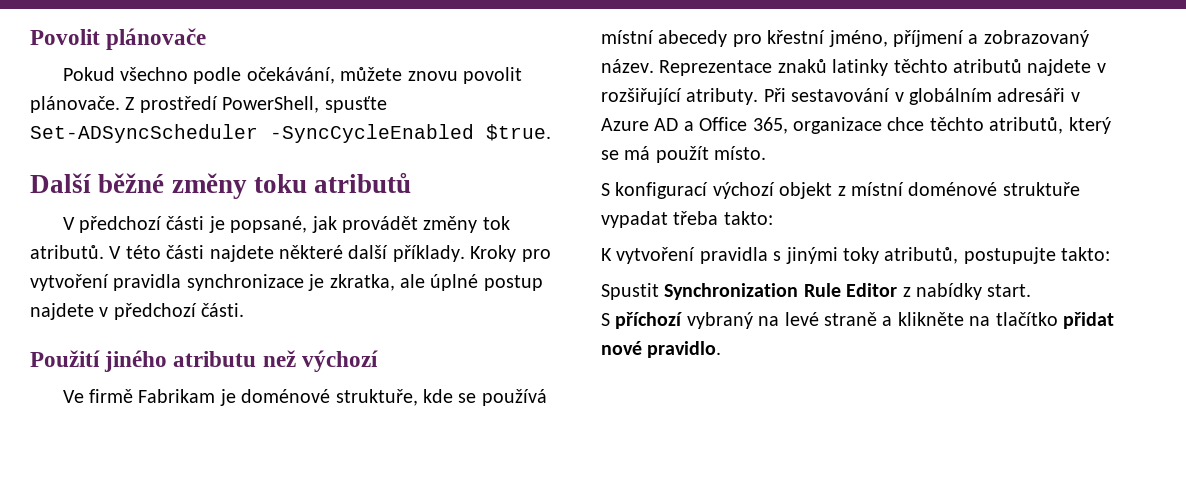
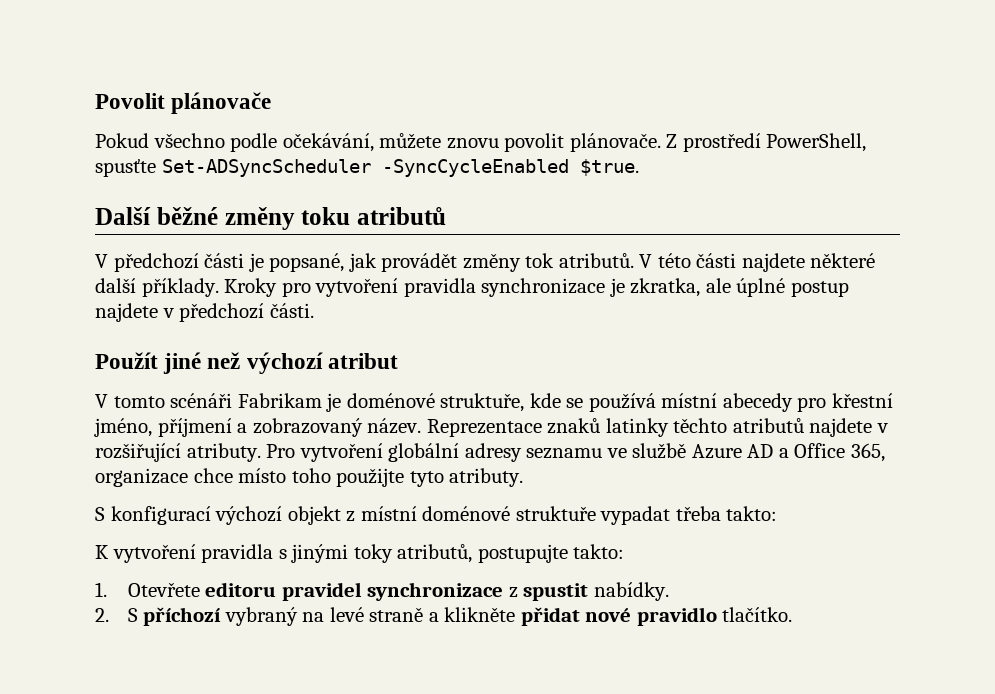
- Použití jiného atributu než výchozí
- Ve firmě Fabrikam je doménové struktuře, kde se používá místní abecedy pro křestní jméno, příjmení a zobrazovaný název.
+ Použít jiné než výchozí atribut
+ V tomto scénáři Fabrikam je doménové struktuře, kde se používá místní abecedy pro křestní jméno, příjmení a zobrazovaný název.
- Při sestavování v globálním adresáři v Azure AD a Office 365, organizace chce těchto atributů, který se má použít místo.
+ Pro vytvoření globální adresy seznamu ve službě Azure AD a Office 365, organizace chce místo toho použijte tyto atributy.
- Spustit Synchronization Rule Editor z nabídky start.
- S příchozí vybraný na levé straně a klikněte na tlačítko přidat nové pravidlo.
+ 1. Otevřete editoru pravidel synchronizace z spustit nabídky.
+ 2. S příchozí vybraný na levé straně a klikněte přidat nové pravidlo tlačítko.

